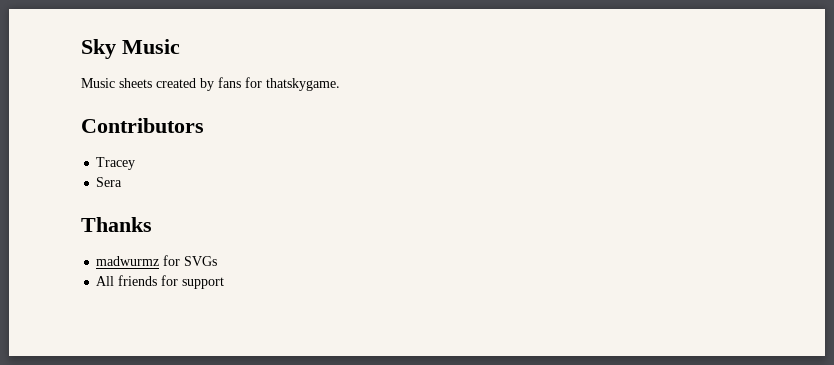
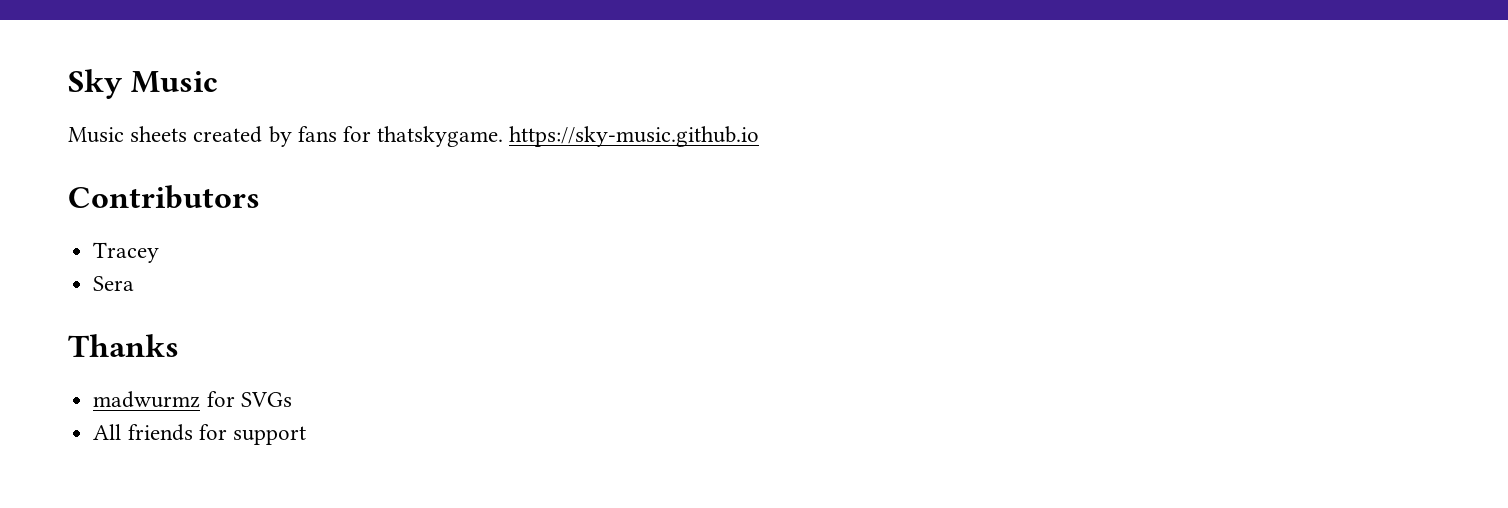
- Music sheets created by fans for thatskygame.
+ Music sheets created by fans for thatskygame. https://sky-music.github.io

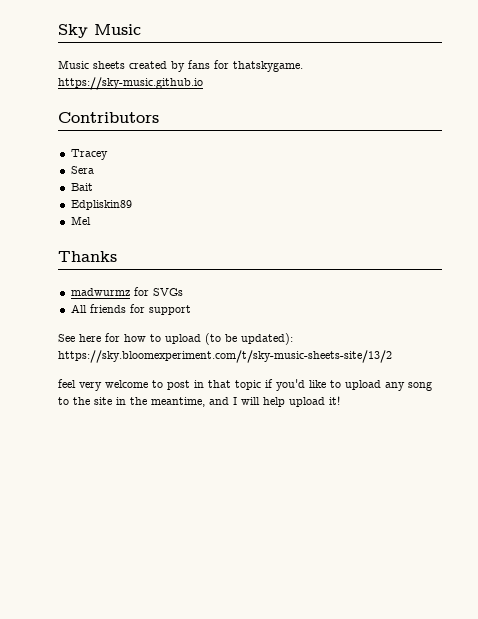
+ Bait
+ Edpliskin89
+ Mel
+ See here for how to upload (to be updated): https://sky.bloomexperiment.com/t/sky-music-sheets-site/13/2
+ feel very welcome to post in that topic if you'd like to upload any song to the site in the meantime, and I will help upload it!

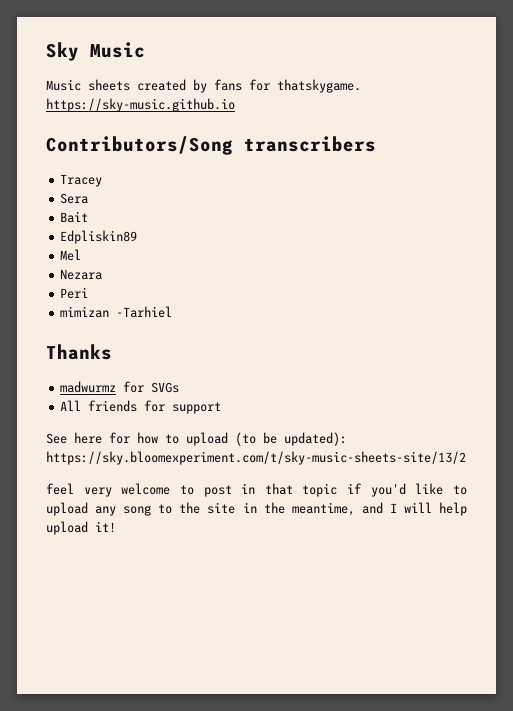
- Contributors
+ Contributors/Song transcribers
+ Nezara
+ Peri
+ mimizan -Tarhiel

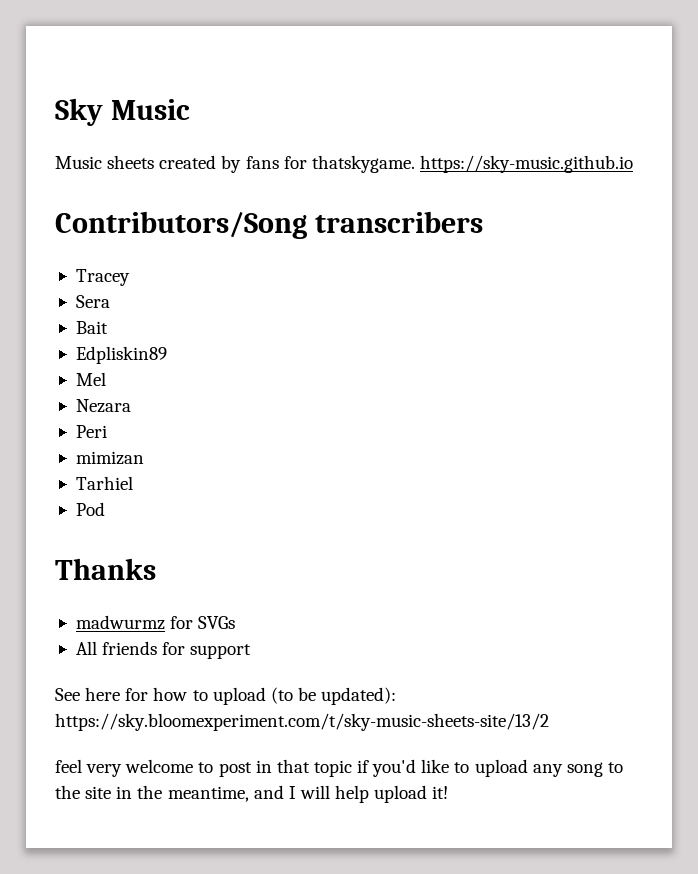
- mimizan -Tarhiel
+ mimizan
+ Tarhiel
+ Pod

